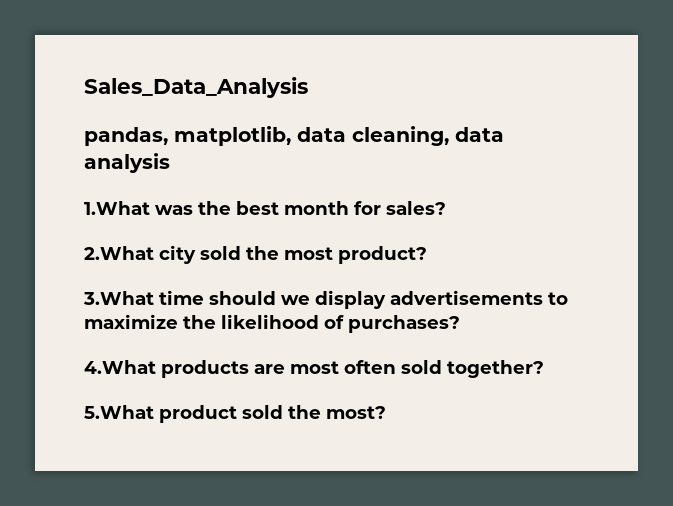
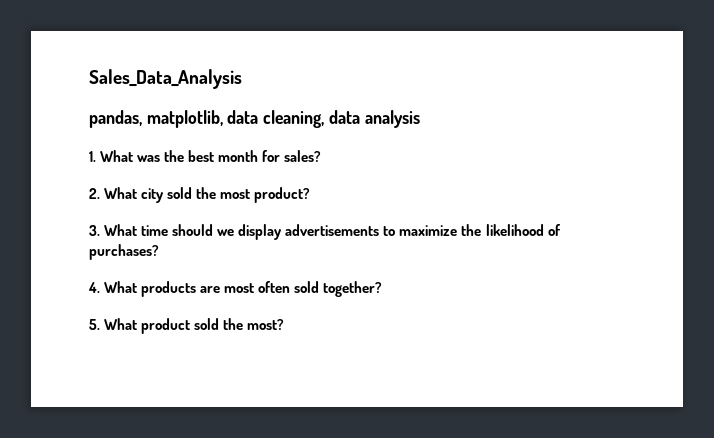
- 1.What was the best month for sales?
+ 1. What was the best month for sales?
- 2.What city sold the most product?
+ 2. What city sold the most product?
- 3.What time should we display advertisements to maximize the likelihood of purchases?
+ 3. What time should we display advertisements to maximize the likelihood of purchases?
- 4.What products are most often sold together?
+ 4. What products are most often sold together?
- 5.What product sold the most?
+ 5. What product sold the most?

